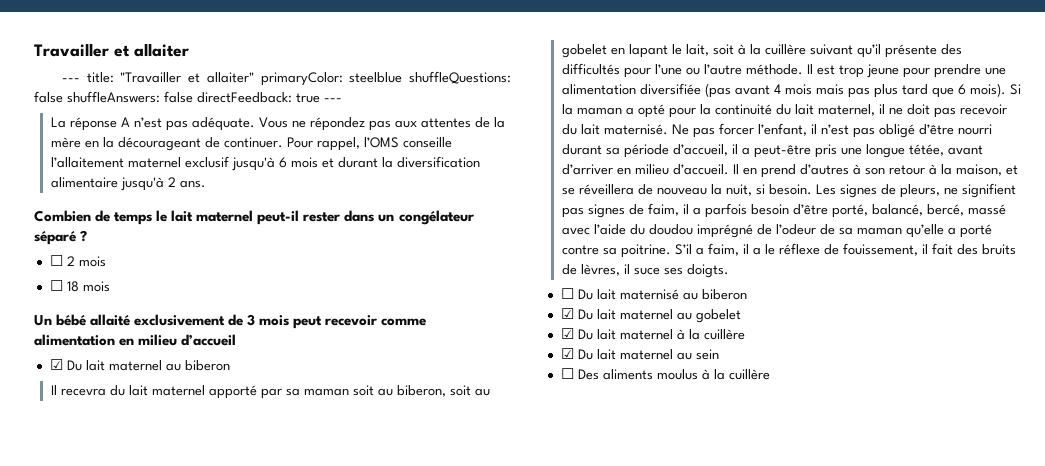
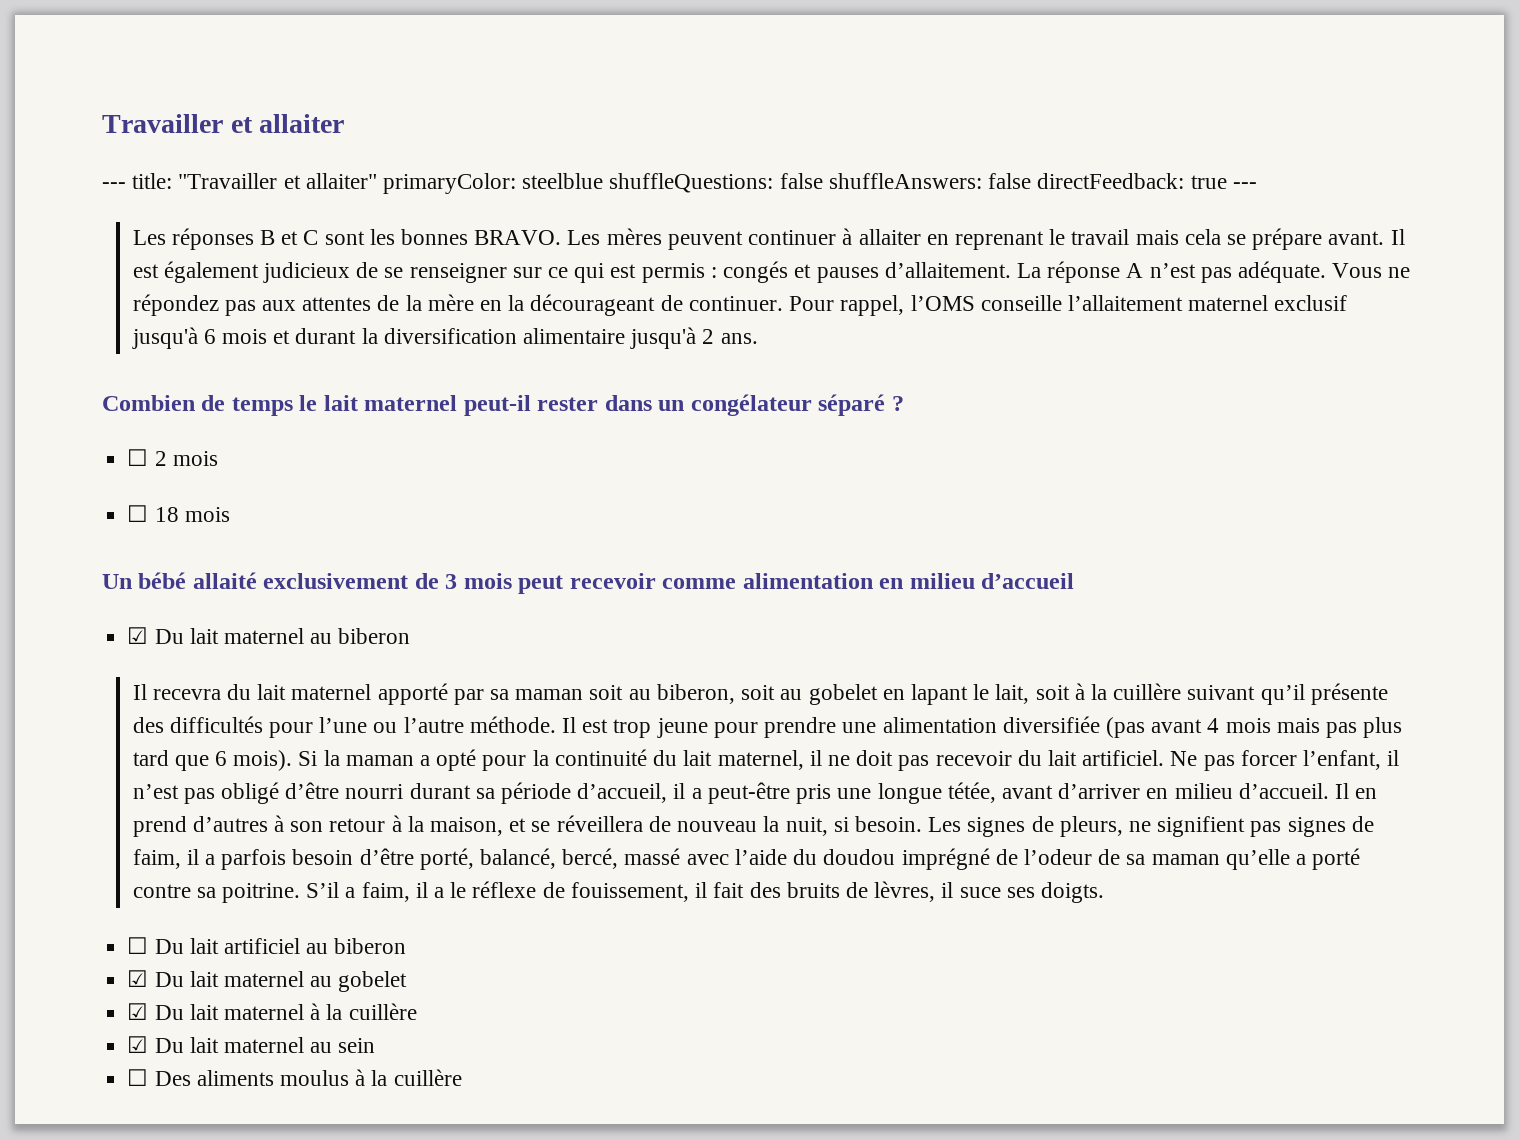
+ Les réponses B et C sont les bonnes BRAVO. Les mères peuvent continuer à allaiter en reprenant le travail mais cela se prépare avant. Il est également judicieux de se renseigner sur ce qui est permis : congés et pauses d’allaitement.
- Si la maman a opté pour la continuité du lait maternel, il ne doit pas recevoir du lait maternisé.
+ Si la maman a opté pour la continuité du lait maternel, il ne doit pas recevoir du lait artificiel.
- ☐ Du lait maternisé au biberon
+ ☐ Du lait artificiel au biberon

